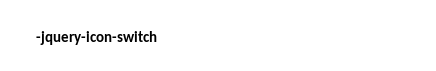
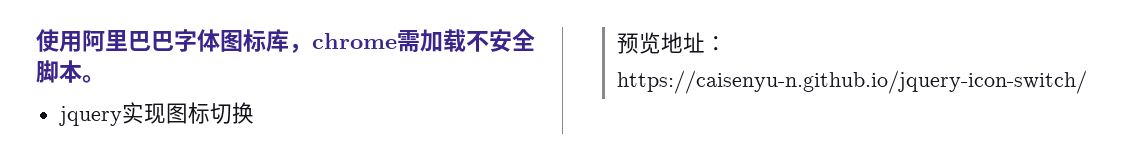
- -jquery-icon-switch
+ 使用阿里巴巴字体图标库，chrome需加载不安全脚本。
+ jquery实现图标切换
+ 预览地址：https://caisenyu-n.github.io/jquery-icon-switch/

